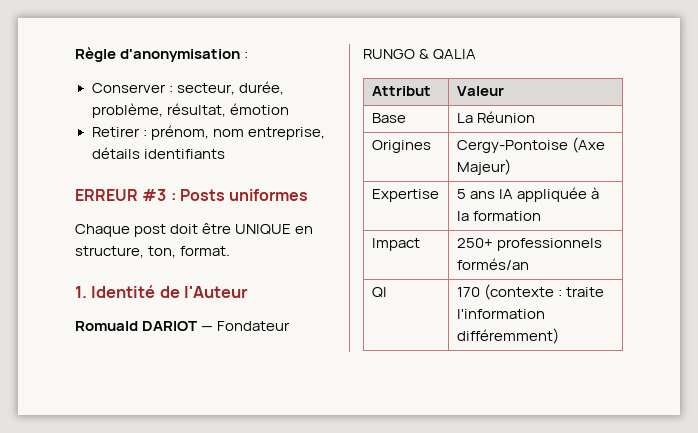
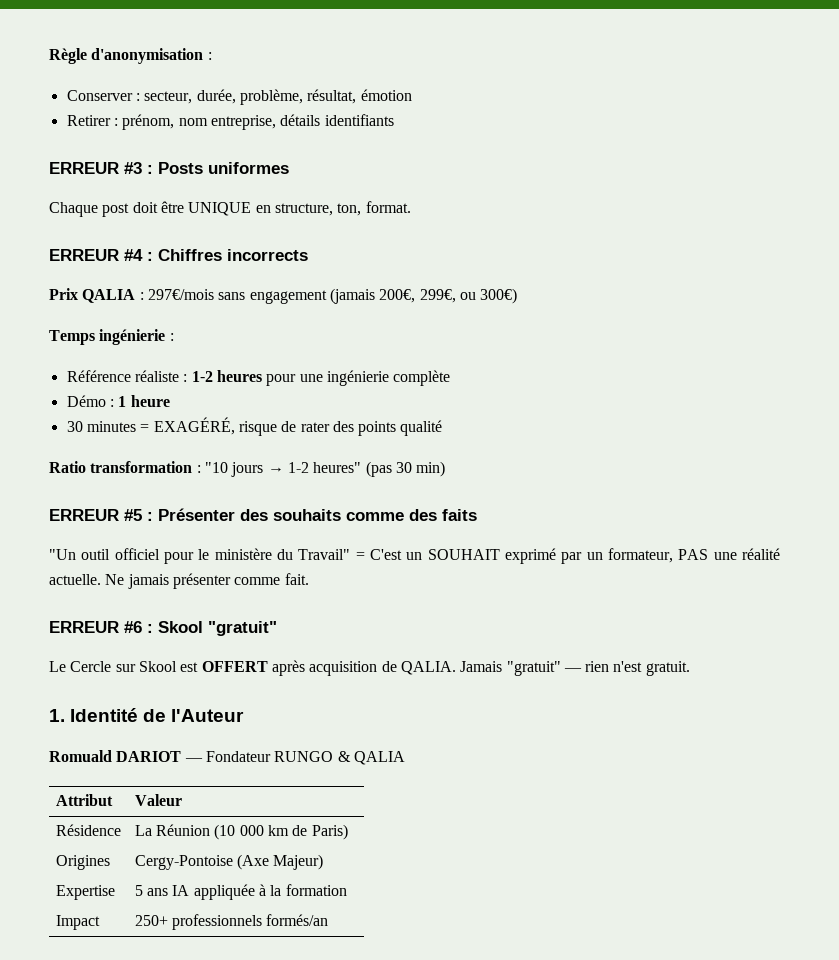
+ ERREUR #4 : Chiffres incorrects
+ Prix QALIA : 297€/mois sans engagement (jamais 200€, 299€, ou 300€)
+ Temps ingénierie :
+ Référence réaliste : 1-2 heures pour une ingénierie complète
+ Démo : 1 heure
+ 30 minutes = EXAGÉRÉ, risque de rater des points qualité
+ Ratio transformation : "10 jours → 1-2 heures" (pas 30 min)
+ ERREUR #5 : Présenter des souhaits comme des faits
+ "Un outil officiel pour le ministère du Travail" = C'est un SOUHAIT exprimé par un formateur, PAS une réalité actuelle. Ne jamais présenter comme fait.
+ ERREUR #6 : Skool "gratuit"
+ Le Cercle sur Skool est OFFERT après acquisition de QALIA. Jamais "gratuit" — rien n'est gratuit.
- Base | La Réunion
+ Résidence | La Réunion (10 000 km de Paris)
- QI | 170 (contexte : traite l'information différemment)

